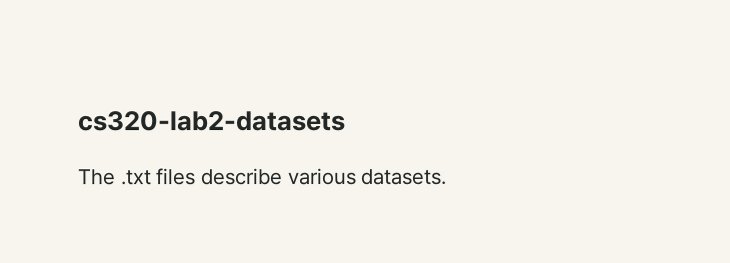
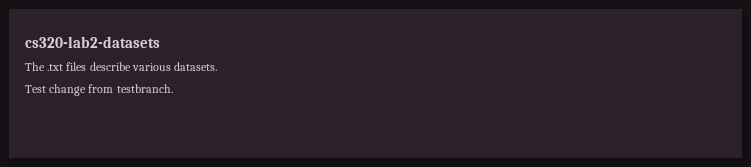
+ Test change from testbranch.

